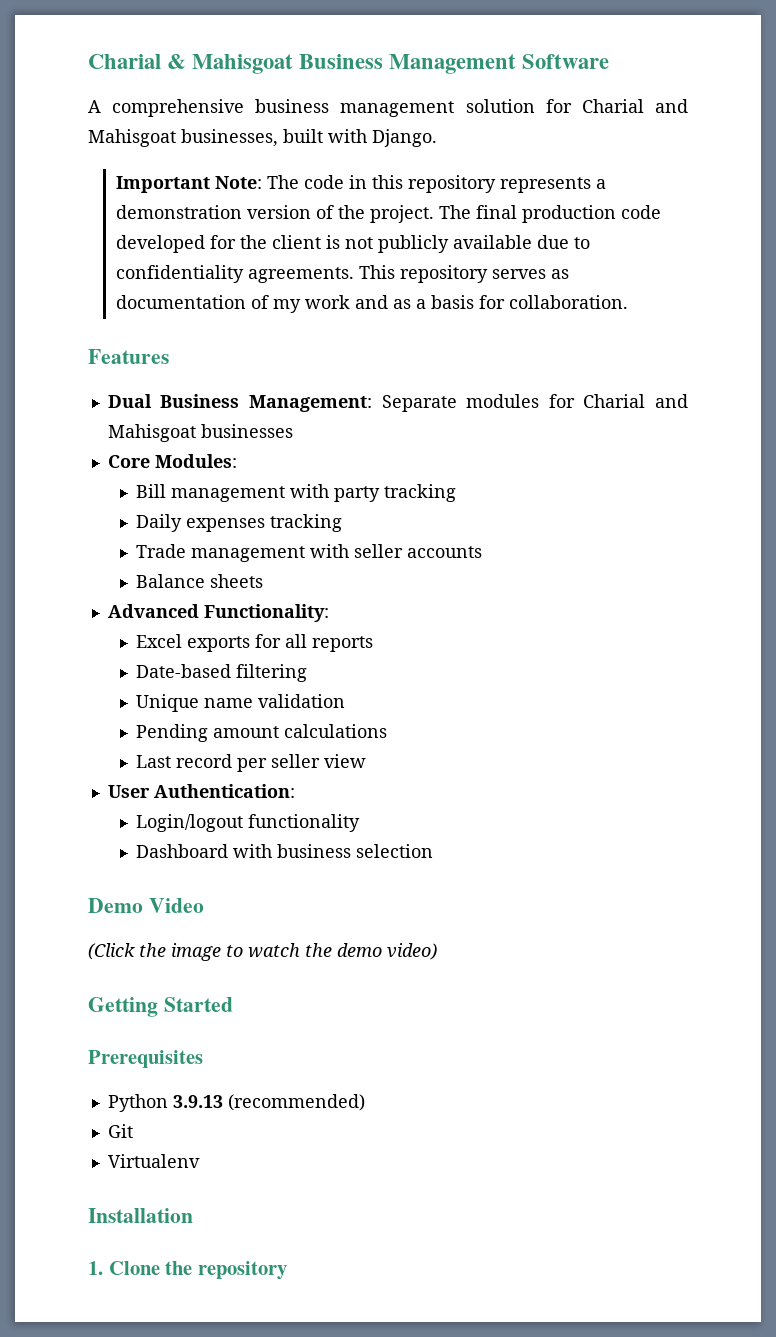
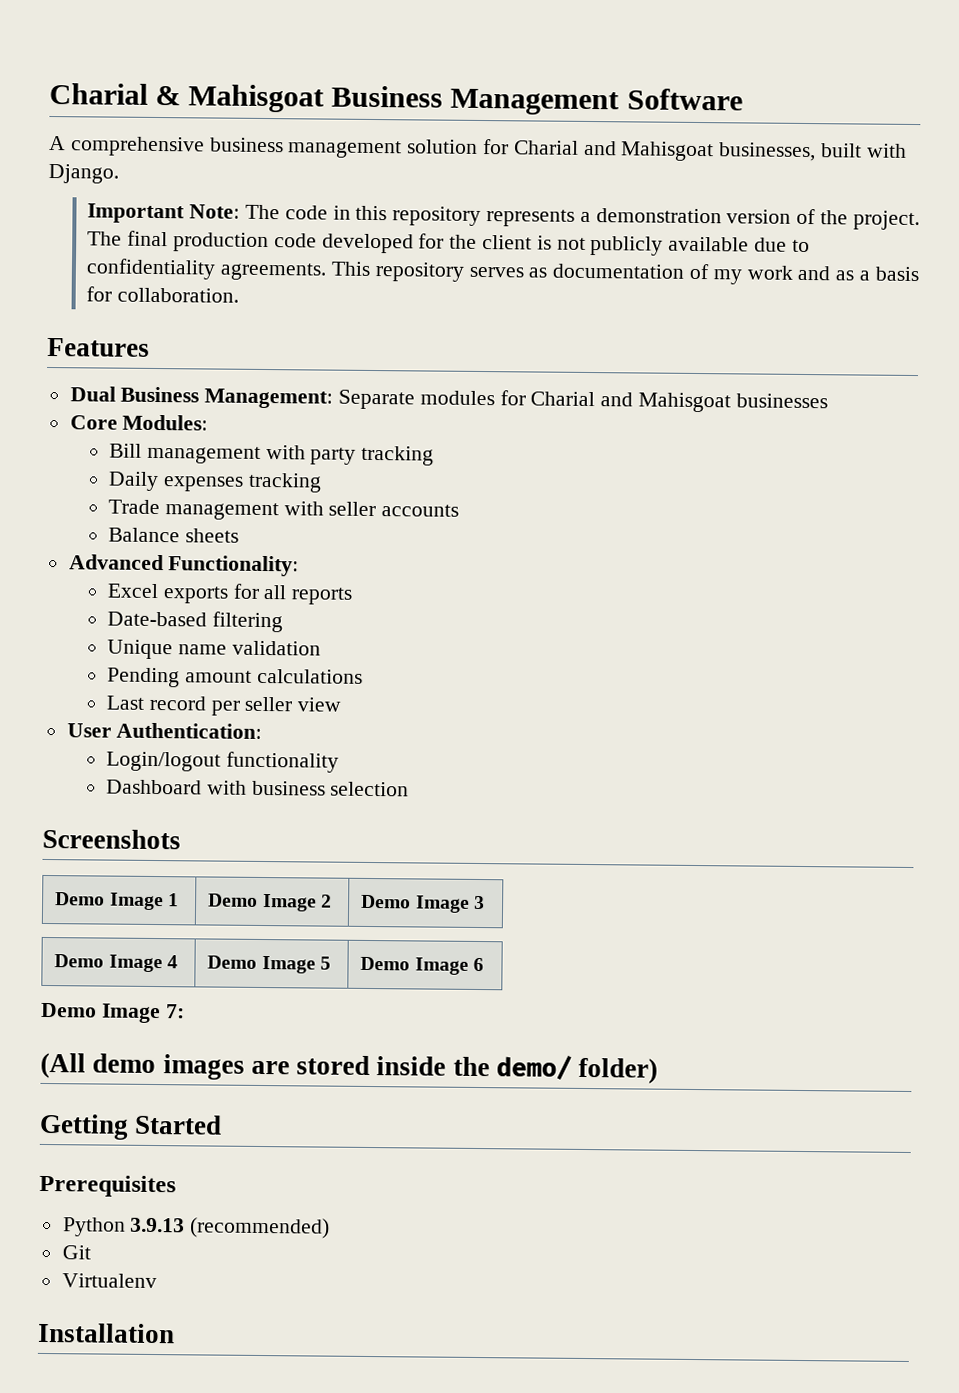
- Demo Video
- (Click the image to watch the demo video)
+ Screenshots
+ Demo Image 1 | Demo Image 2 | Demo Image 3
+ Demo Image 4 | Demo Image 5 | Demo Image 6
+ Demo Image 7:
+ (All demo images are stored inside the demo/ folder)
- 1. Clone the repository

